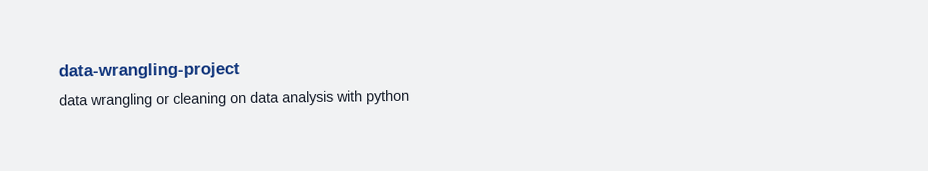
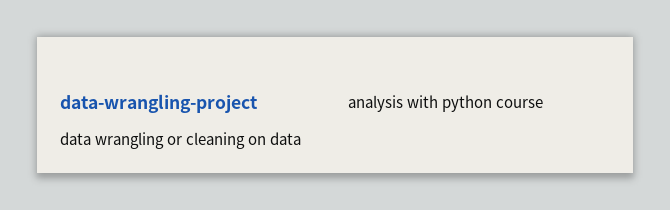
- data wrangling or cleaning on data analysis with python
+ data wrangling or cleaning on data analysis with python course

